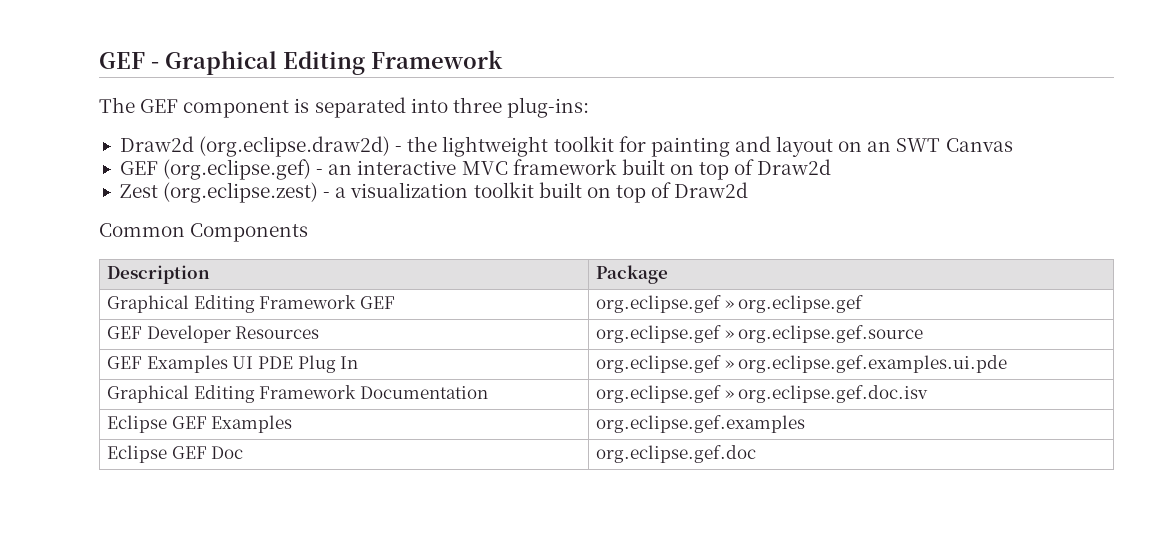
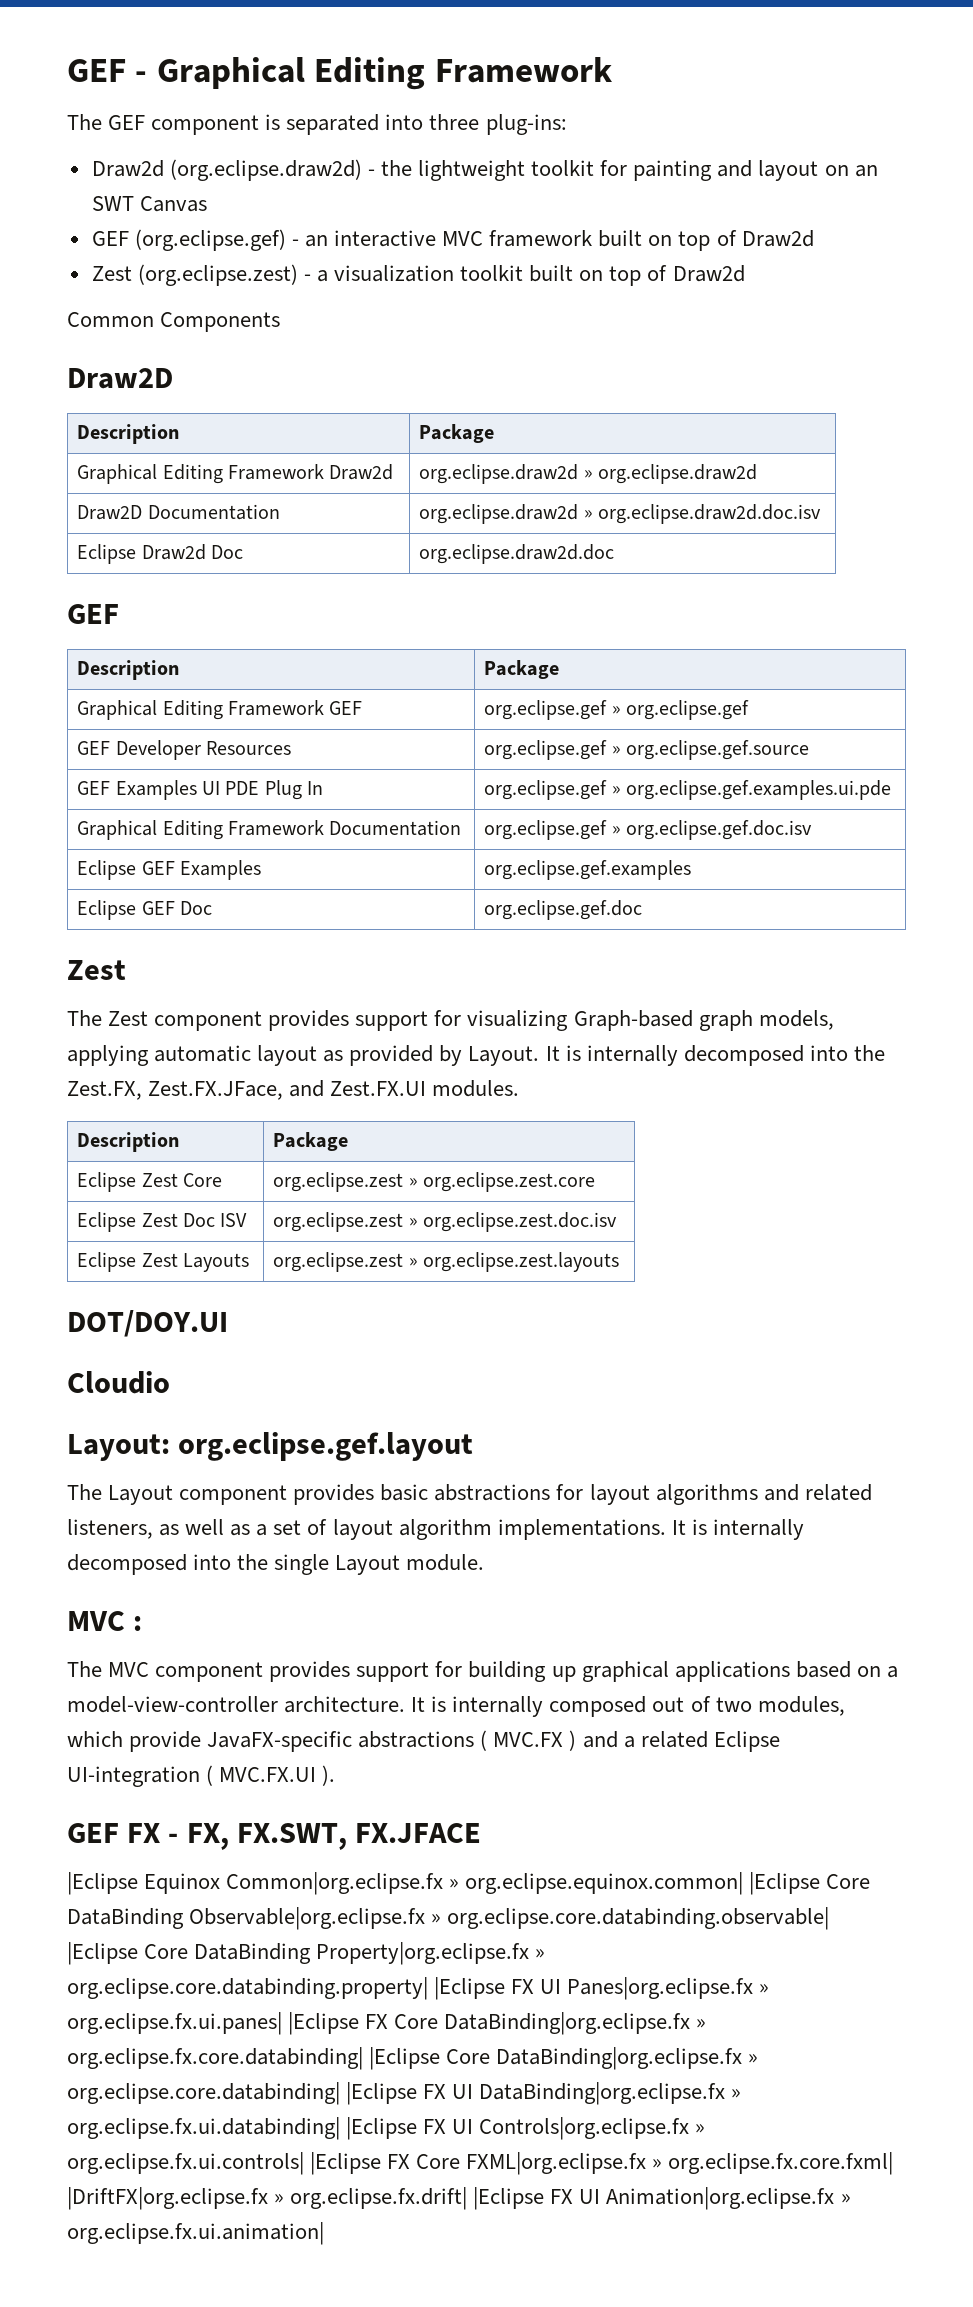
  Common Components
+ Draw2D
+ Description | Package
+ Graphical Editing Framework Draw2d | org.eclipse.draw2d » org.eclipse.draw2d
+ Draw2D Documentation | org.eclipse.draw2d » org.eclipse.draw2d.doc.isv
+ Eclipse Draw2d Doc | org.eclipse.draw2d.doc
+ GEF
  Eclipse GEF Doc | org.eclipse.gef.doc
+ Zest
+ The Zest component provides support for visualizing Graph-based graph models, applying automatic layout as provided by Layout. It is internally decomposed into the Zest.FX, Zest.FX.JFace, and Zest.FX.UI modules.
+ Description | Package
+ Eclipse Zest Core | org.eclipse.zest » org.eclipse.zest.core
+ Eclipse Zest Doc ISV | org.eclipse.zest » org.eclipse.zest.doc.isv
+ Eclipse Zest Layouts | org.eclipse.zest » org.eclipse.zest.layouts
+ DOT/DOY.UI
+ Cloudio
+ Layout: org.eclipse.gef.layout
+ The Layout component provides basic abstractions for layout algorithms and related listeners, as well as a set of layout algorithm implementations. It is internally decomposed into the single Layout module.
+ MVC :
+ The MVC component provides support for building up graphical applications based on a model-view-controller architecture. It is internally composed out of two modules, which provide JavaFX-specific abstractions ( MVC.FX ) and a related Eclipse UI-integration ( MVC.FX.UI ).
+ GEF FX - FX, FX.SWT, FX.JFACE
+ |Eclipse Equinox Common|org.eclipse.fx » org.eclipse.equinox.common| |Eclipse Core DataBinding Observable|org.eclipse.fx » org.eclipse.core.databinding.observable| |Eclipse Core DataBinding Property|org.eclipse.fx » org.eclipse.core.databinding.property| |Eclipse FX UI Panes|org.eclipse.fx » org.eclipse.fx.ui.panes| |Eclipse FX Core DataBinding|org.eclipse.fx » org.eclipse.fx.core.databinding| |Eclipse Core DataBinding|org.eclipse.fx » org.eclipse.core.databinding| |Eclipse FX UI DataBinding|org.eclipse.fx » org.eclipse.fx.ui.databinding| |Eclipse FX UI Controls|org.eclipse.fx » org.eclipse.fx.ui.controls| |Eclipse FX Core FXML|org.eclipse.fx » org.eclipse.fx.core.fxml| |DriftFX|org.eclipse.fx » org.eclipse.fx.drift| |Eclipse FX UI Animation|org.eclipse.fx » org.eclipse.fx.ui.animation|

